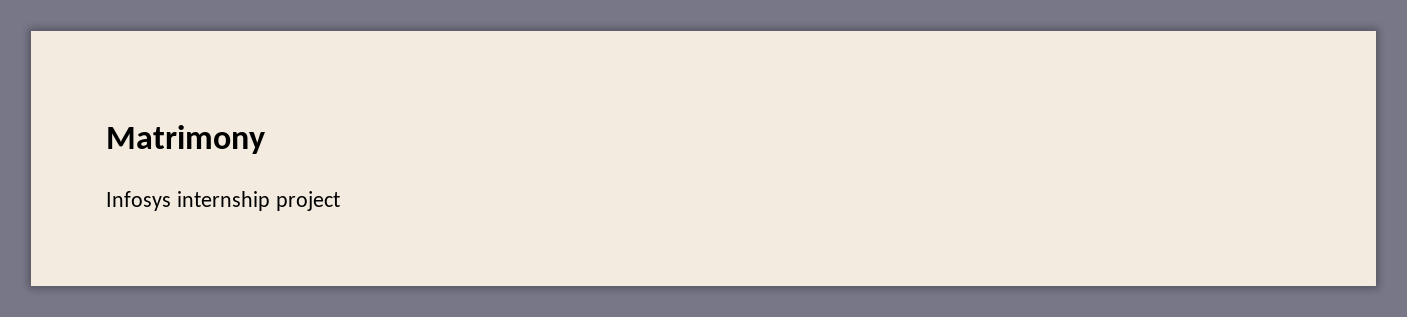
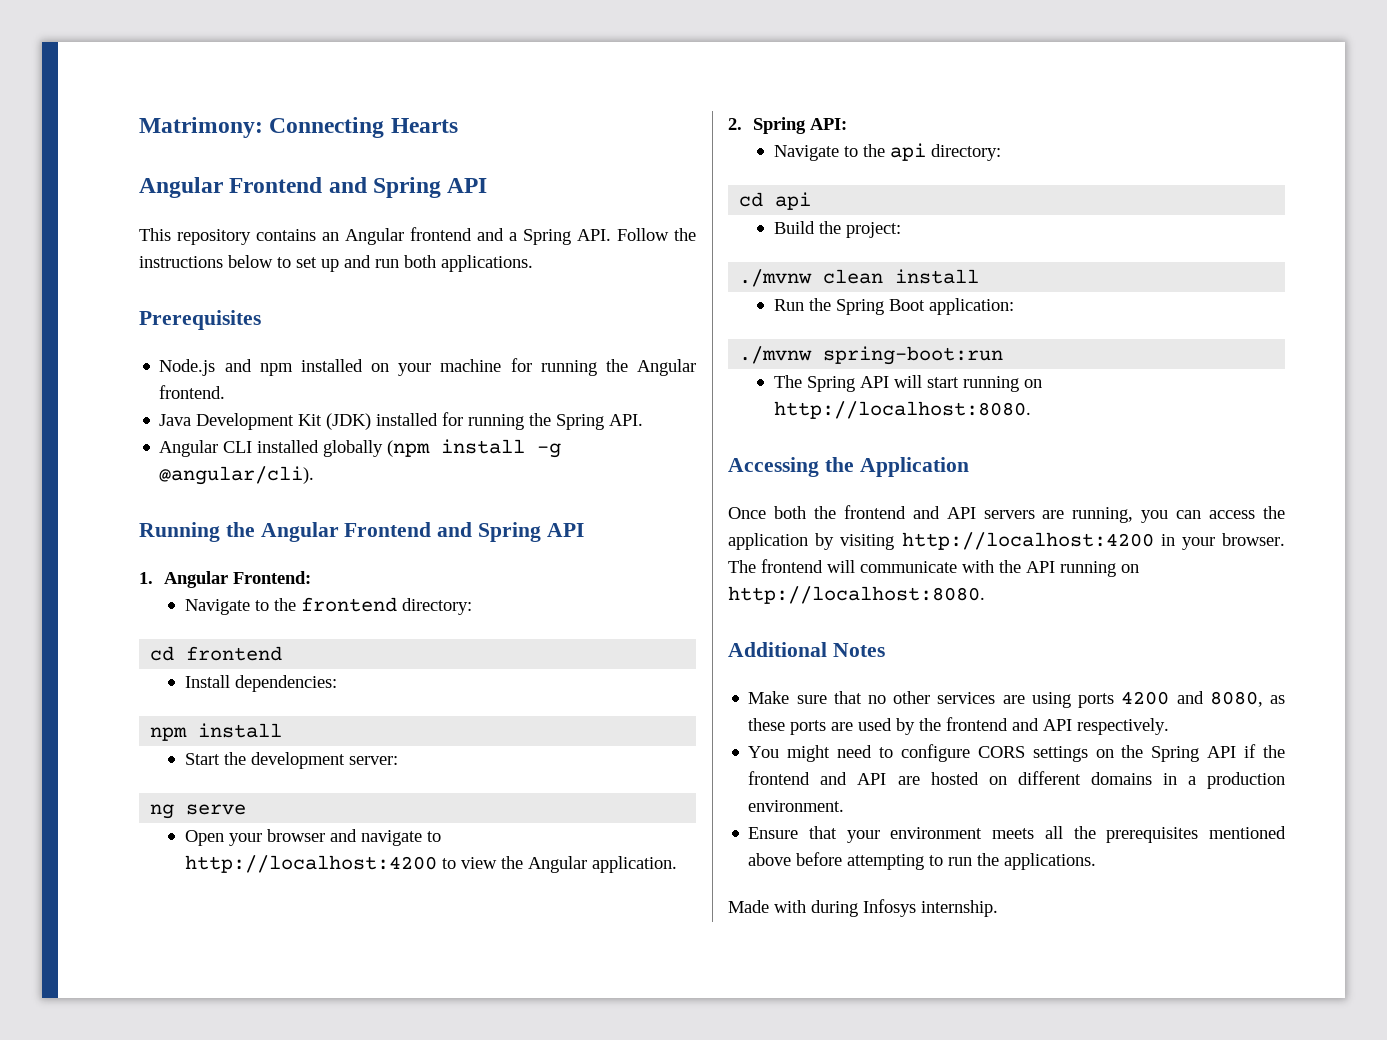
- Matrimony
- Infosys internship project
+ Matrimony: Connecting Hearts
+ Angular Frontend and Spring API
+ This repository contains an Angular frontend and a Spring API. Follow the instructions below to set up and run both applications.
+ Prerequisites
+ Node.js and npm installed on your machine for running the Angular frontend.
+ Java Development Kit (JDK) installed for running the Spring API.
+ Angular CLI installed globally (npm install -g @angular/cli).
+ Running the Angular Frontend and Spring API
+ 1. Angular Frontend:
+ Navigate to the frontend directory:
+ cd frontend
+ Install dependencies:
+ npm install
+ Start the development server:
+ ng serve
+ Open your browser and navigate to http://localhost:4200 to view the Angular application.
+ 2. Spring API:
+ Navigate to the api directory:
+ cd api
+ Build the project:
+ ./mvnw clean install
+ Run the Spring Boot application:
+ ./mvnw spring-boot:run
+ The Spring API will start running on http://localhost:8080.
+ Accessing the Application
+ Once both the frontend and API servers are running, you can access the application by visiting http://localhost:4200 in your browser. The frontend will communicate with the API running on http://localhost:8080.
+ Additional Notes
+ Make sure that no other services are using ports 4200 and 8080, as these ports are used by the frontend and API respectively.
+ You might need to configure CORS settings on the Spring API if the frontend and API are hosted on different domains in a production environment.
+ Ensure that your environment meets all the prerequisites mentioned above before attempting to run the applications.
+ Made with during Infosys internship.

